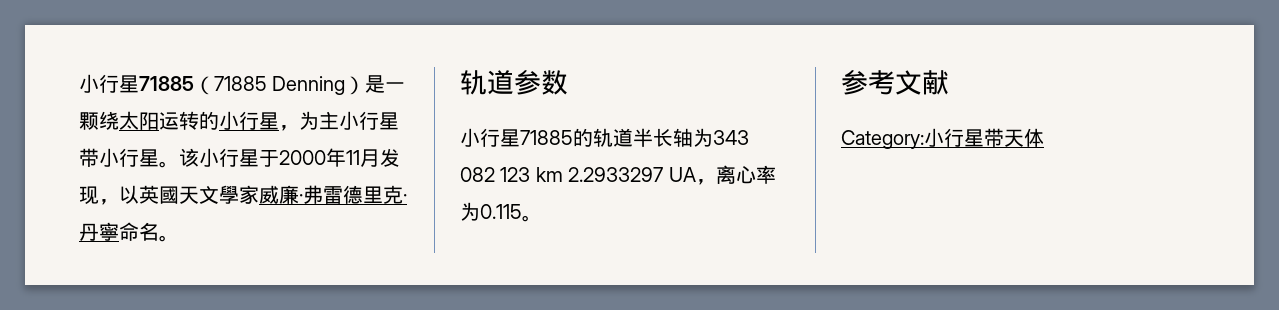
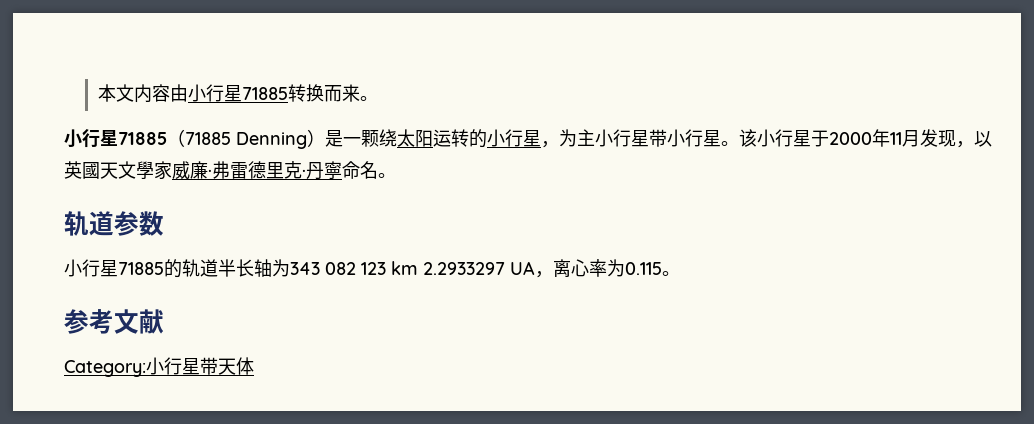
+ 本文内容由小行星71885转换而来。

